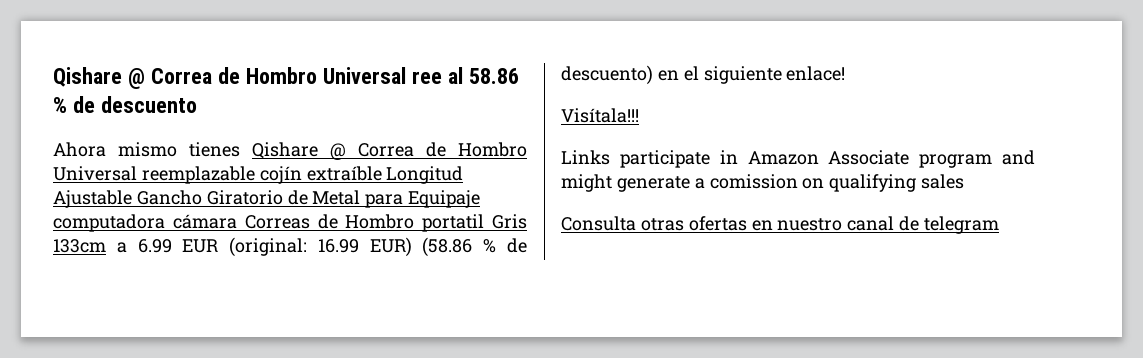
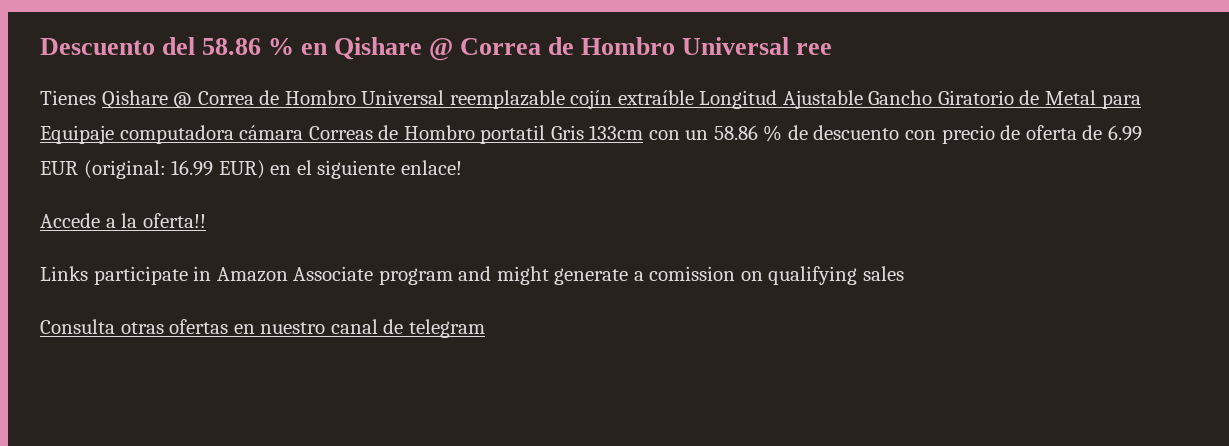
- Qishare @ Correa de Hombro Universal ree al 58.86 % de descuento
- Ahora mismo tienes Qishare @ Correa de Hombro Universal reemplazable cojín extraíble Longitud Ajustable Gancho Giratorio de Metal para Equipaje computadora cámara Correas de Hombro portatil Gris 133cm a 6.99 EUR (original: 16.99 EUR) (58.86 % de descuento) en el siguiente enlace!
+ Descuento del 58.86 % en Qishare @ Correa de Hombro Universal ree
+ Tienes Qishare @ Correa de Hombro Universal reemplazable cojín extraíble Longitud Ajustable Gancho Giratorio de Metal para Equipaje computadora cámara Correas de Hombro portatil Gris 133cm con un 58.86 % de descuento con precio de oferta de 6.99 EUR (original: 16.99 EUR) en el siguiente enlace!
- Visítala!!!
+ Accede a la oferta!!

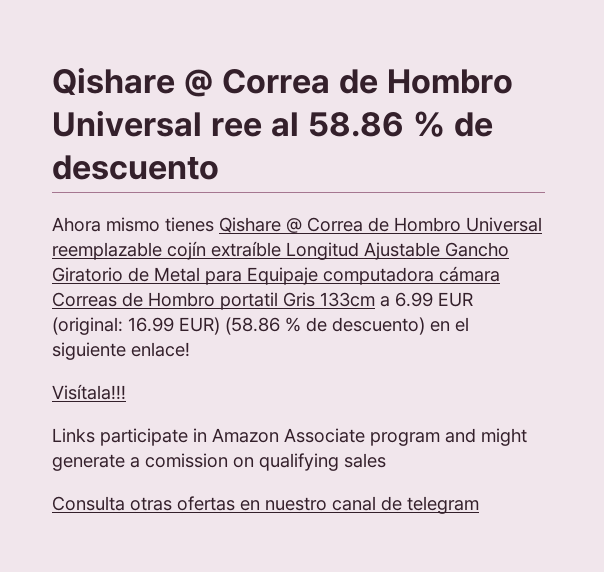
- Descuento del 58.86 % en Qishare @ Correa de Hombro Universal ree
- Tienes Qishare @ Correa de Hombro Universal reemplazable cojín extraíble Longitud Ajustable Gancho Giratorio de Metal para Equipaje computadora cámara Correas de Hombro portatil Gris 133cm con un 58.86 % de descuento con precio de oferta de 6.99 EUR (original: 16.99 EUR) en el siguiente enlace!
+ Qishare @ Correa de Hombro Universal ree al 58.86 % de descuento
+ Ahora mismo tienes Qishare @ Correa de Hombro Universal reemplazable cojín extraíble Longitud Ajustable Gancho Giratorio de Metal para Equipaje computadora cámara Correas de Hombro portatil Gris 133cm a 6.99 EUR (original: 16.99 EUR) (58.86 % de descuento) en el siguiente enlace!
- Accede a la oferta!!
+ Visítala!!!

